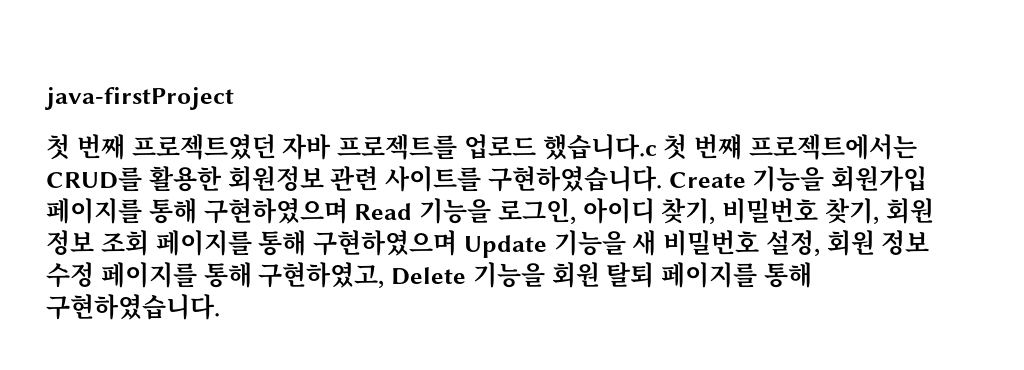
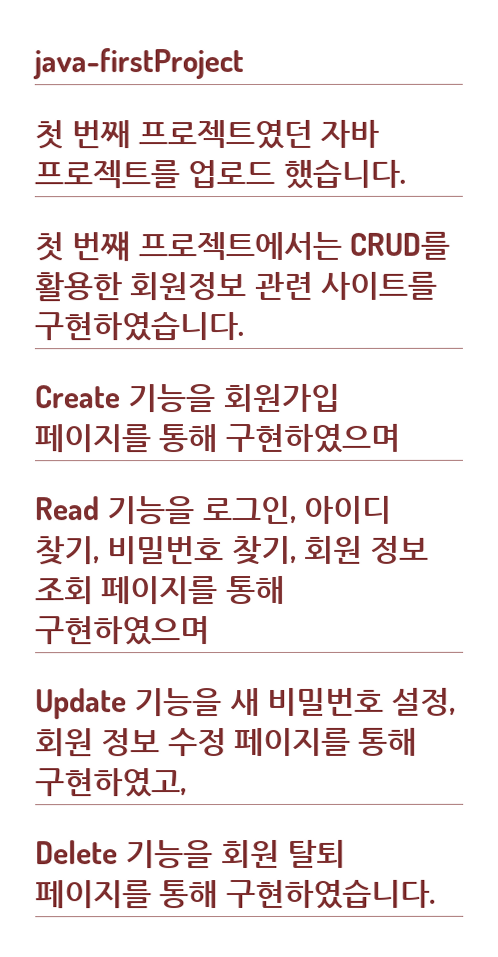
- 첫 번째 프로젝트였던 자바 프로젝트를 업로드 했습니다.c 첫 번쨰 프로젝트에서는 CRUD를 활용한 회원정보 관련 사이트를 구현하였습니다. Create 기능을 회원가입 페이지를 통해 구현하였으며 Read 기능을 로그인, 아이디 찾기, 비밀번호 찾기, 회원 정보 조회 페이지를 통해 구현하였으며 Update 기능을 새 비밀번호 설정, 회원 정보 수정 페이지를 통해 구현하였고, Delete 기능을 회원 탈퇴 페이지를 통해 구현하였습니다.
+ 첫 번째 프로젝트였던 자바 프로젝트를 업로드 했습니다.
+ 첫 번쨰 프로젝트에서는 CRUD를 활용한 회원정보 관련 사이트를 구현하였습니다.
+ Create 기능을 회원가입 페이지를 통해 구현하였으며
+ Read 기능을 로그인, 아이디 찾기, 비밀번호 찾기, 회원 정보 조회 페이지를 통해 구현하였으며
+ Update 기능을 새 비밀번호 설정, 회원 정보 수정 페이지를 통해 구현하였고,
+ Delete 기능을 회원 탈퇴 페이지를 통해 구현하였습니다.

